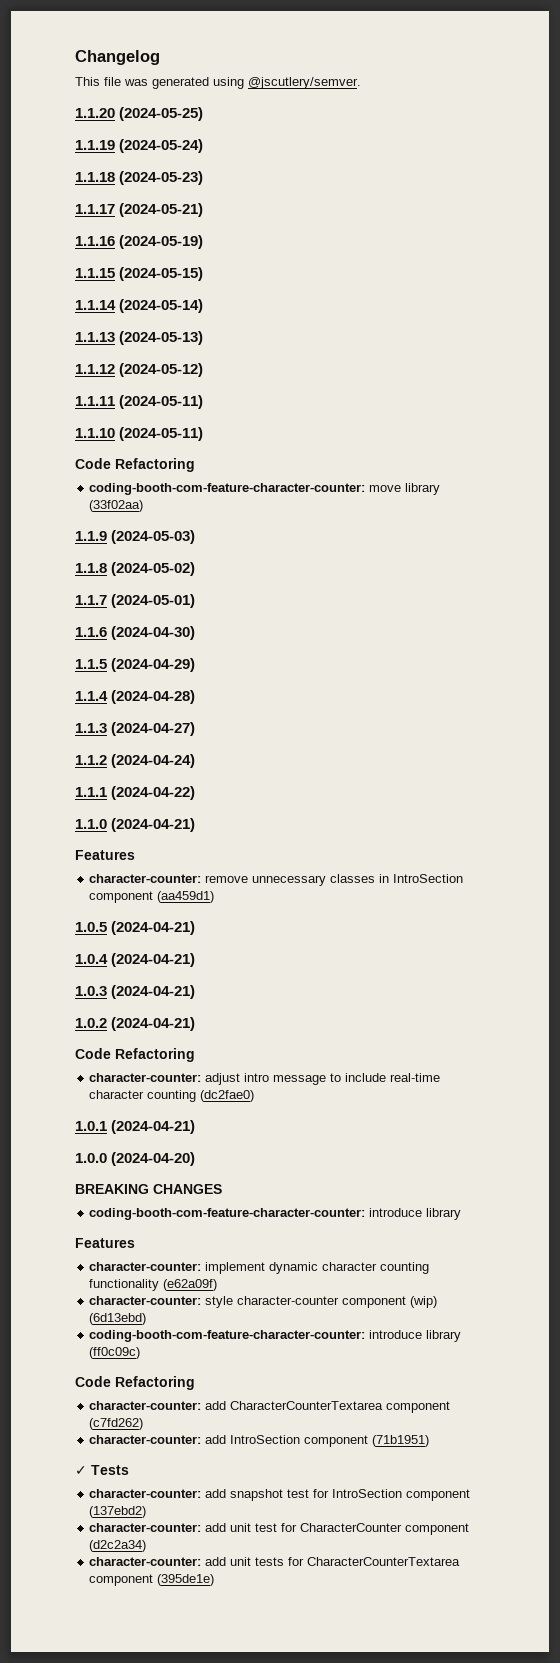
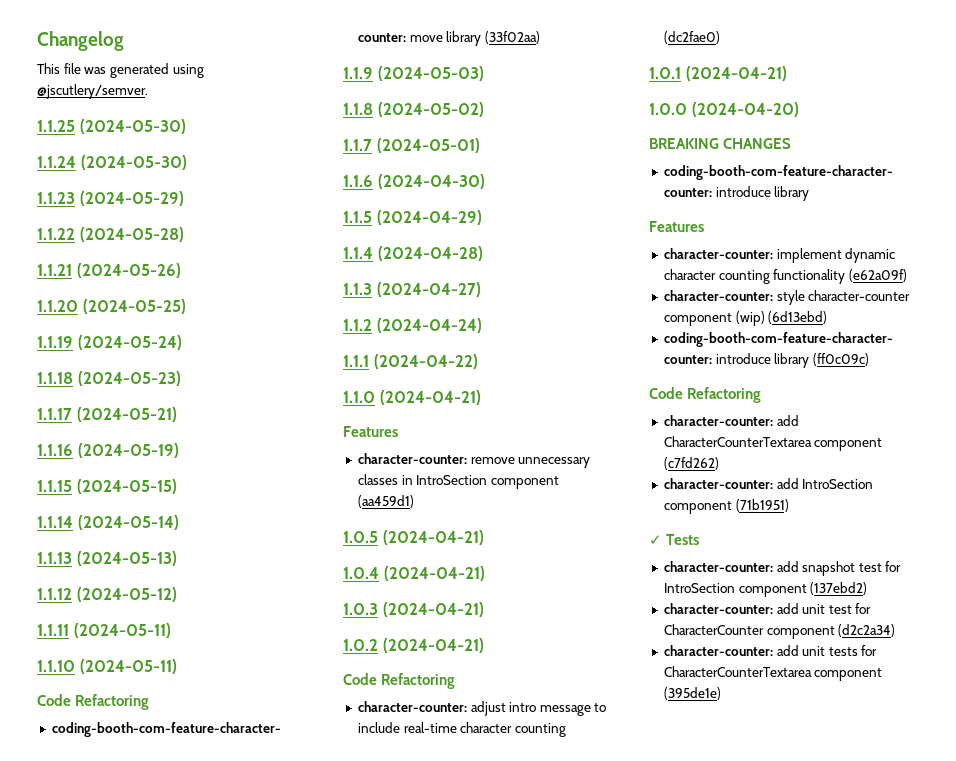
+ 1.1.25 (2024-05-30)
+ 1.1.24 (2024-05-30)
+ 1.1.23 (2024-05-29)
+ 1.1.22 (2024-05-28)
+ 1.1.21 (2024-05-26)

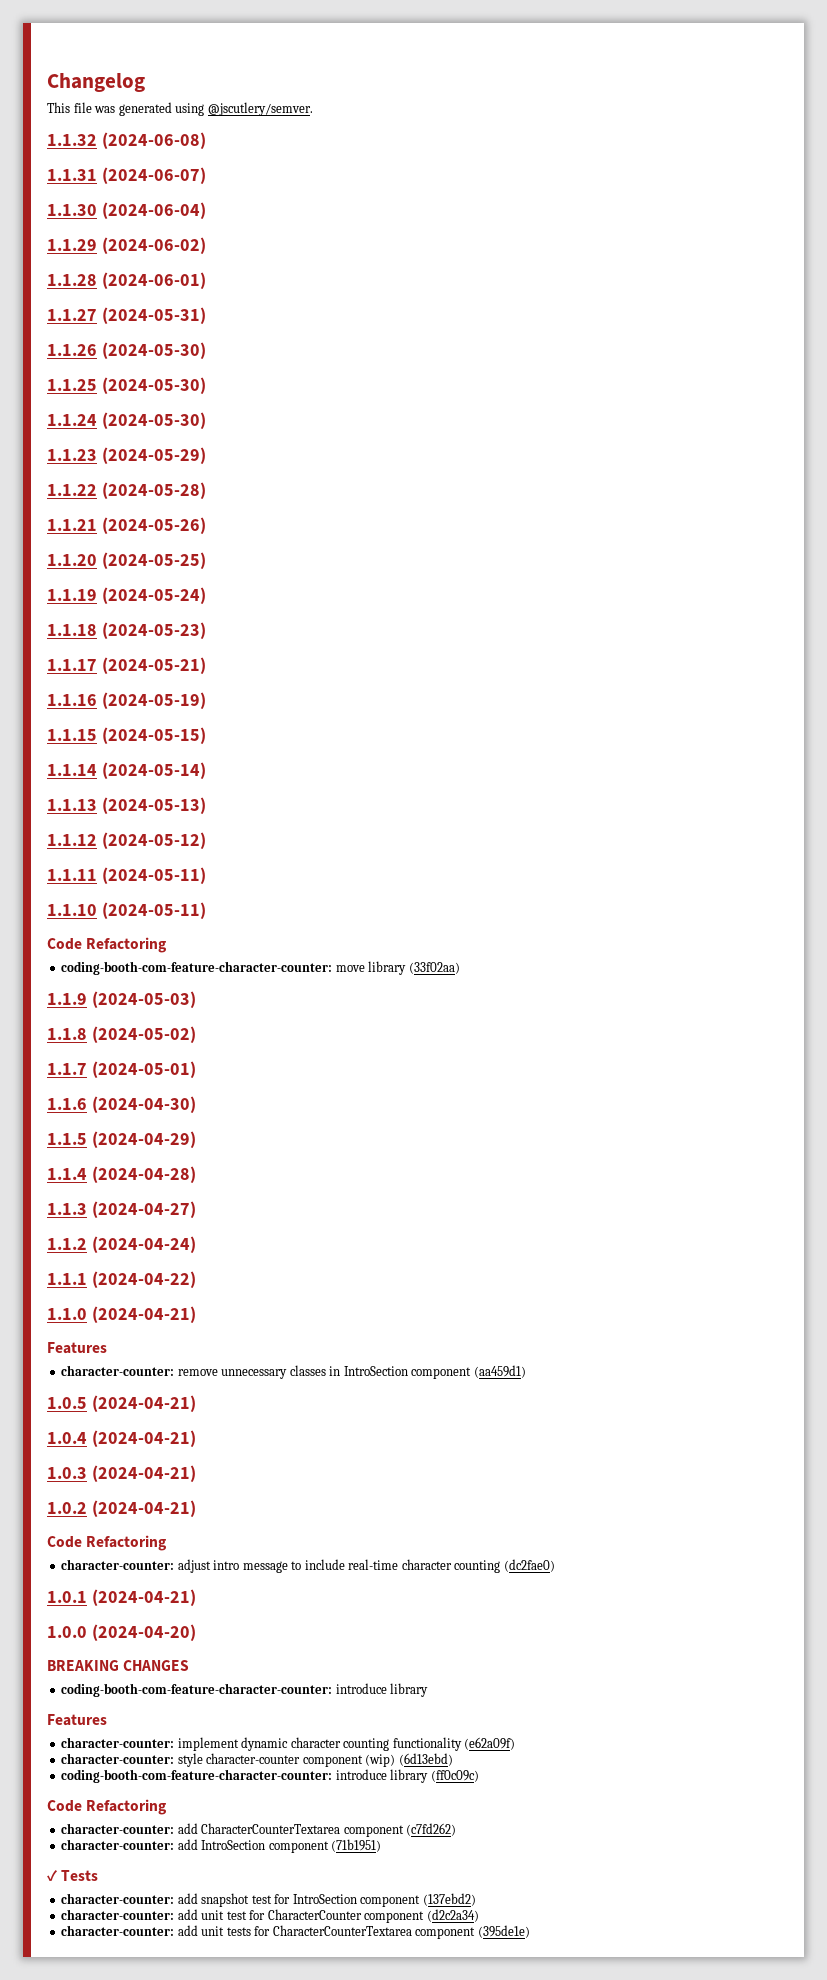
+ 1.1.32 (2024-06-08)
+ 1.1.31 (2024-06-07)
+ 1.1.30 (2024-06-04)
+ 1.1.29 (2024-06-02)
+ 1.1.28 (2024-06-01)
+ 1.1.27 (2024-05-31)
+ 1.1.26 (2024-05-30)

